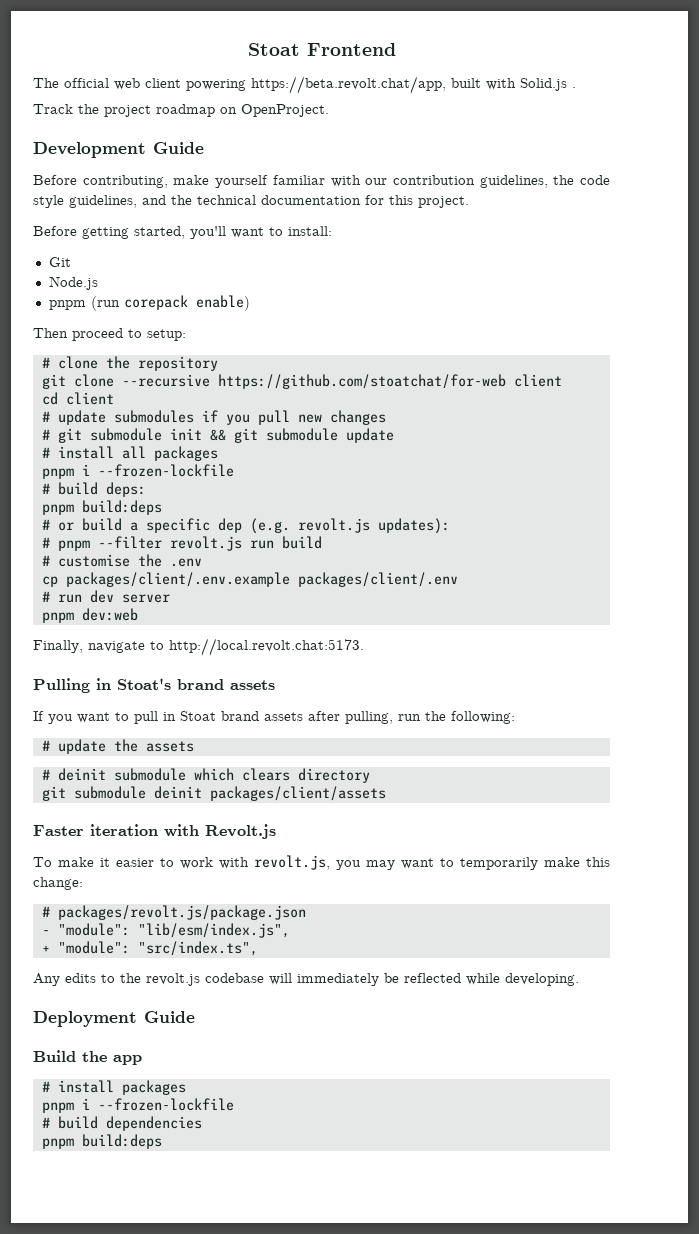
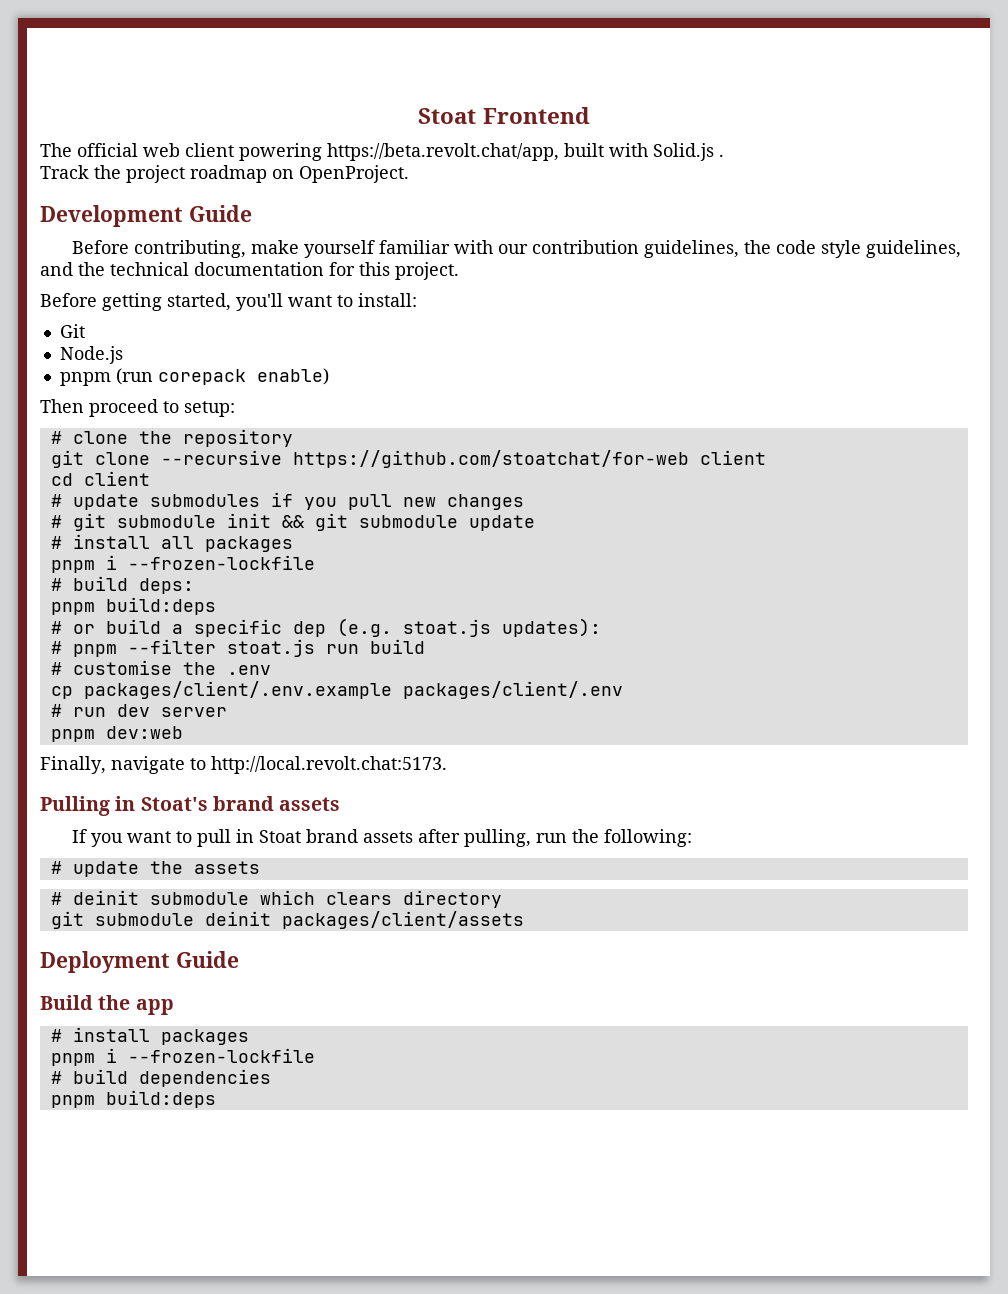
- # or build a specific dep (e.g. revolt.js updates):
+ # or build a specific dep (e.g. stoat.js updates):
- # pnpm --filter revolt.js run build
+ # pnpm --filter stoat.js run build
- Faster iteration with Revolt.js
- To make it easier to work with revolt.js, you may want to temporarily make this change:
- # packages/revolt.js/package.json
- - "module": "lib/esm/index.js",
- + "module": "src/index.ts",
- Any edits to the revolt.js codebase will immediately be reflected while developing.

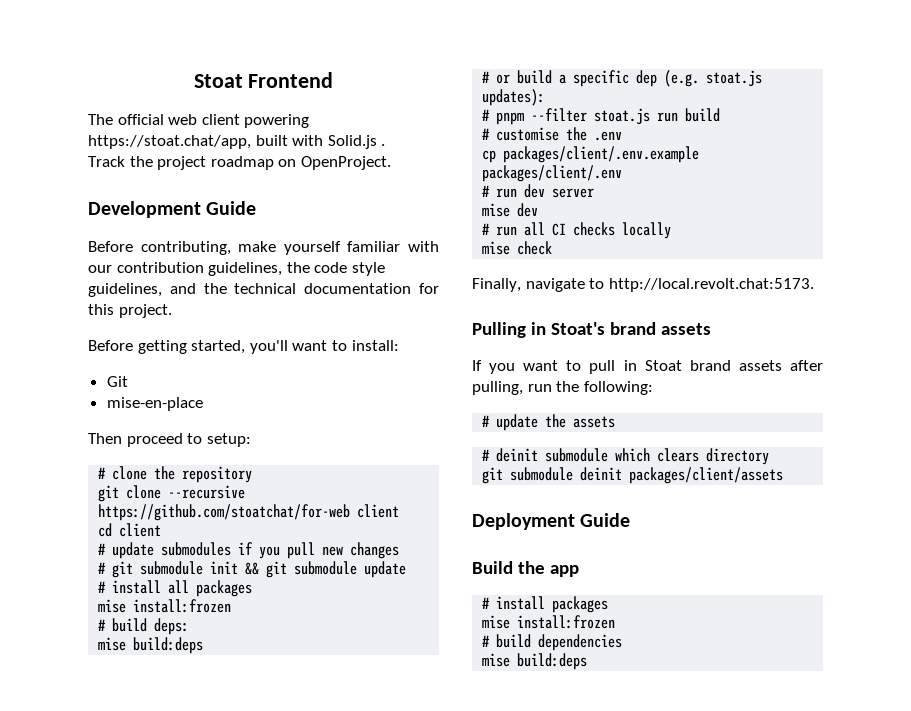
- The official web client powering https://beta.revolt.chat/app, built with Solid.js .
+ The official web client powering https://stoat.chat/app, built with Solid.js .
- Node.js
- pnpm (run corepack enable)
+ mise-en-place
  # install all packages
- pnpm i --frozen-lockfile
+ mise install:frozen
  # build deps:
- pnpm build:deps
+ mise build:deps
- pnpm dev:web
+ mise dev
+ # run all CI checks locally
+ mise check
  # install packages
- pnpm i --frozen-lockfile
+ mise install:frozen
  # build dependencies
- pnpm build:deps
+ mise build:deps

